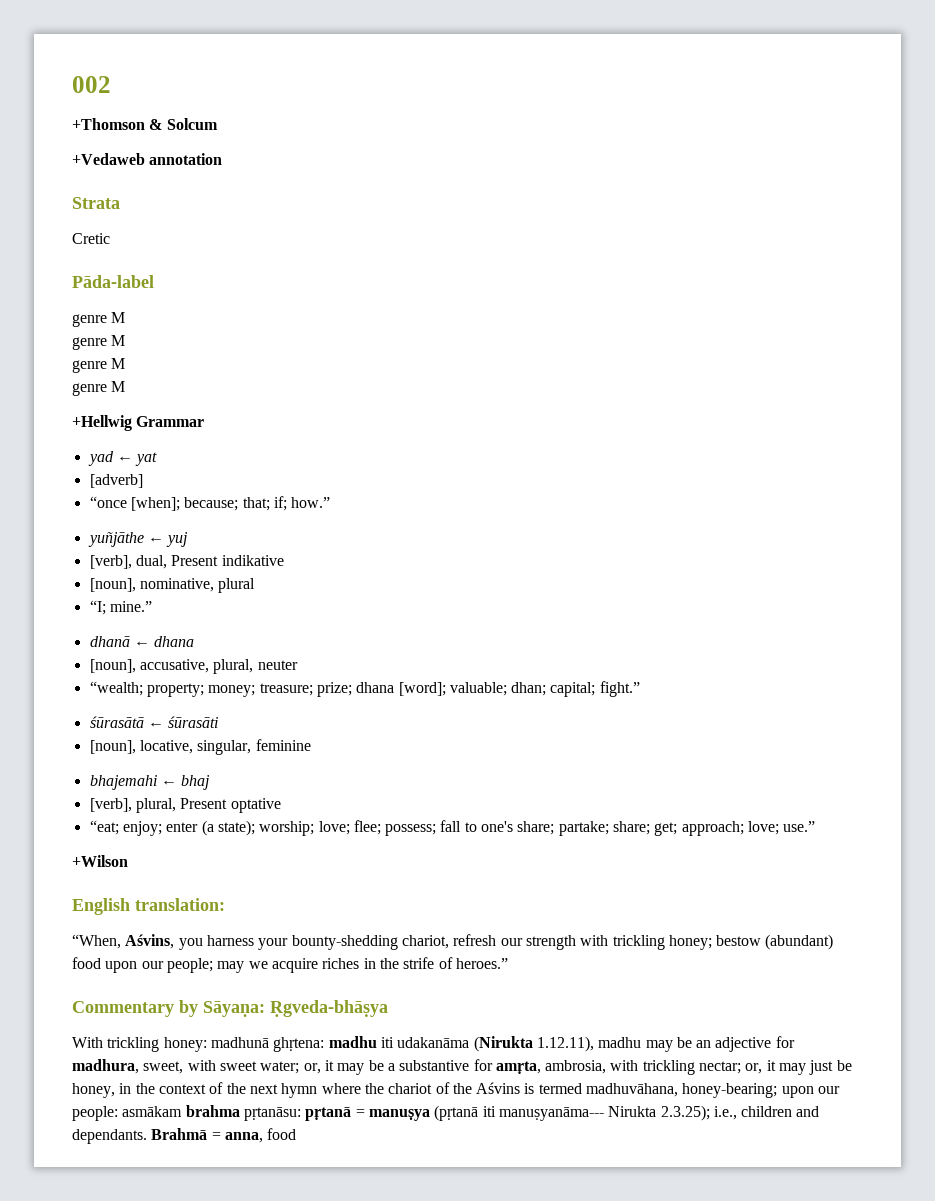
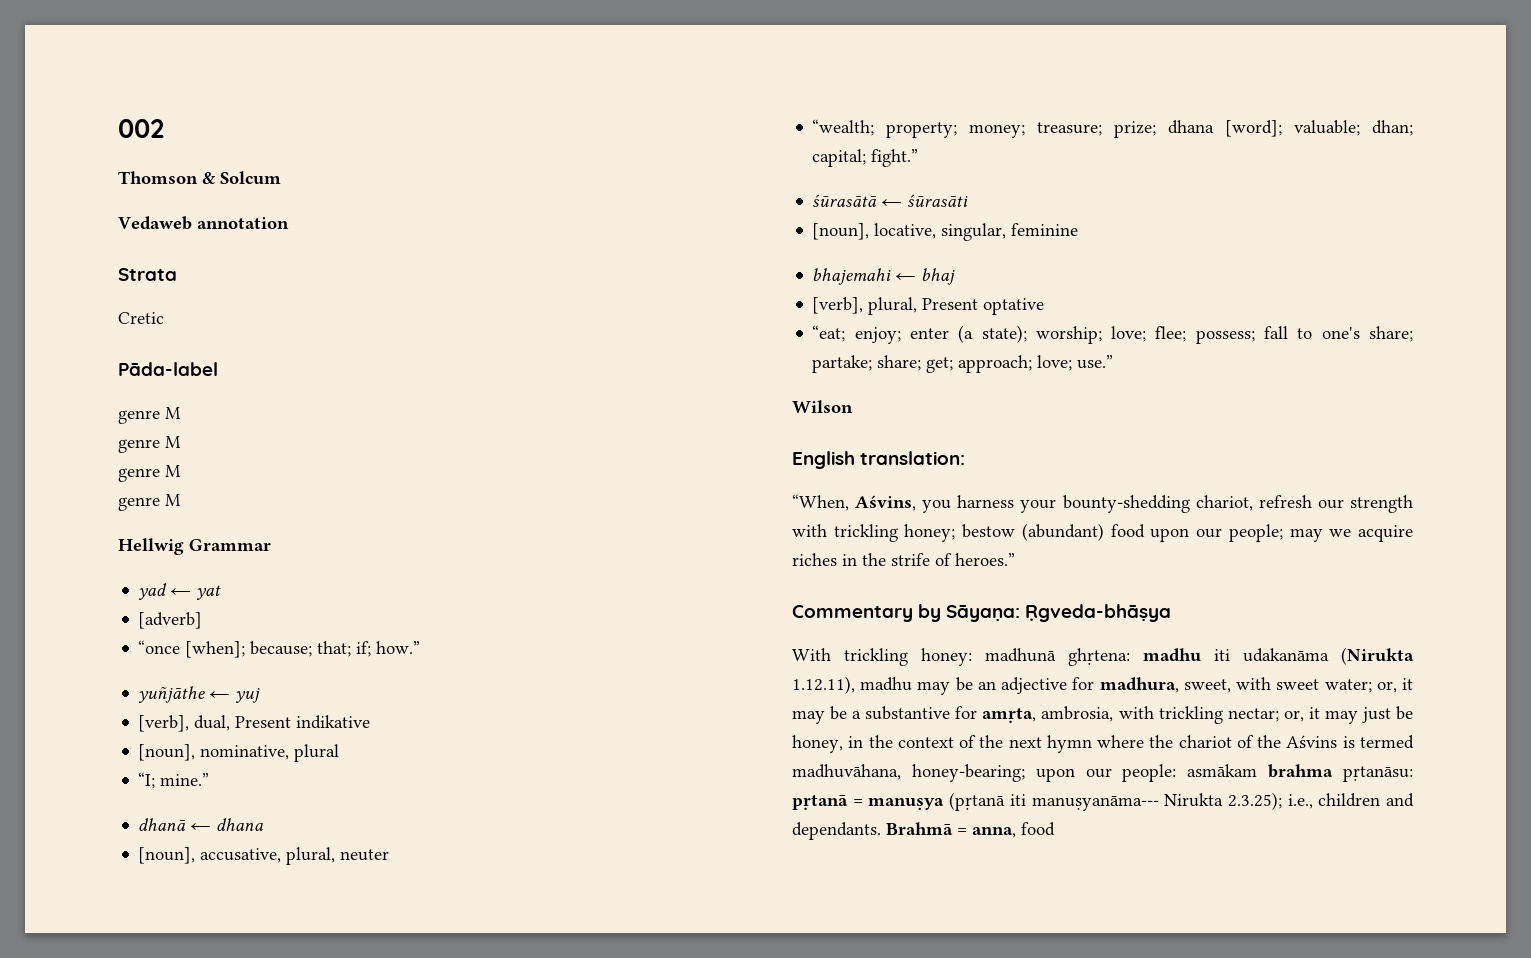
- +Thomson & Solcum
+ Thomson & Solcum
- +Vedaweb annotation
+ Vedaweb annotation
- +Hellwig Grammar
+ Hellwig Grammar
- +Wilson
+ Wilson

